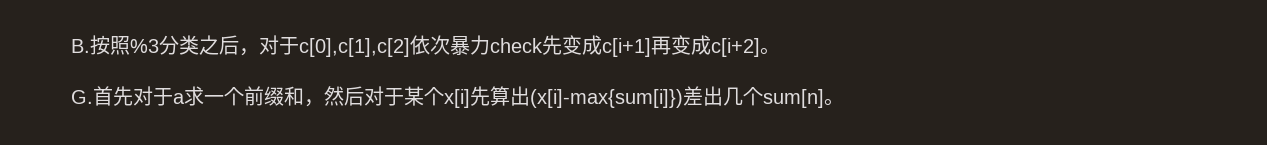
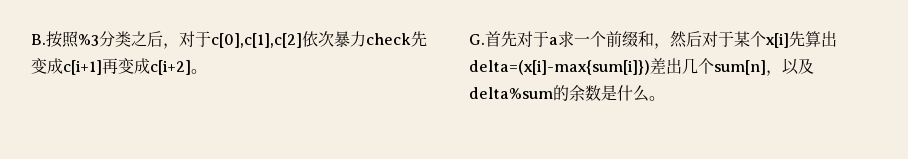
- G.首先对于a求一个前缀和，然后对于某个x[i]先算出(x[i]-max{sum[i]})差出几个sum[n]。
+ G.首先对于a求一个前缀和，然后对于某个x[i]先算出delta=(x[i]-max{sum[i]})差出几个sum[n]，以及delta%sum的余数是什么。

